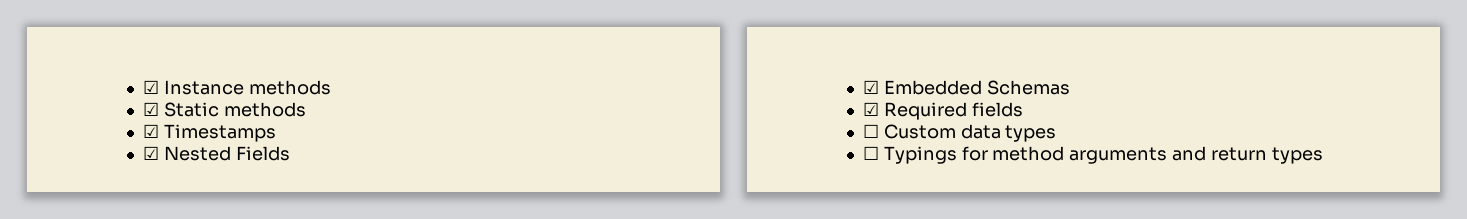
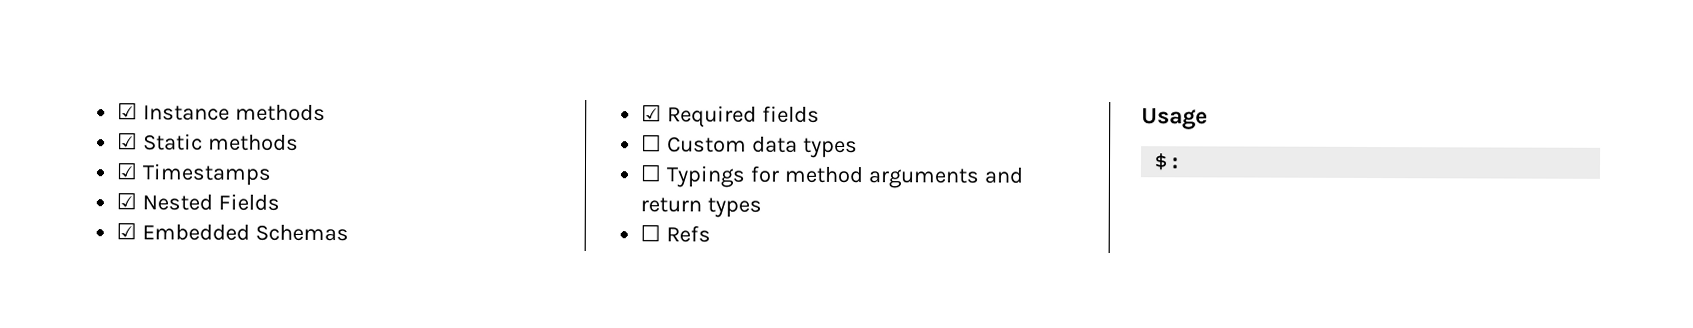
+ ☐ Refs
+ Usage
+ $:

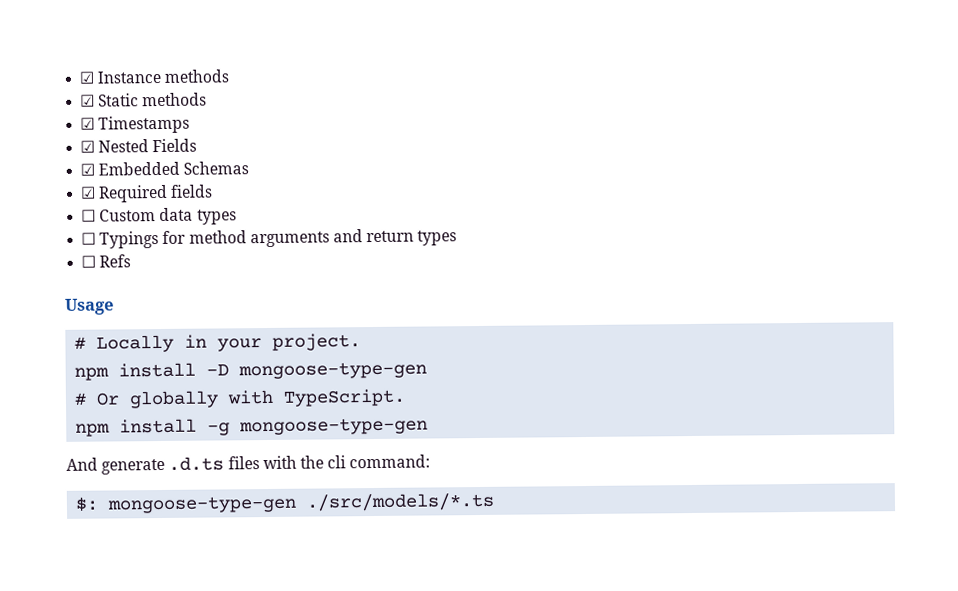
+ # Locally in your project.
+ npm install -D mongoose-type-gen
+ # Or globally with TypeScript.
+ npm install -g mongoose-type-gen
+ And generate .d.ts files with the cli command:
- $:
+ $: mongoose-type-gen ./src/models/*.ts

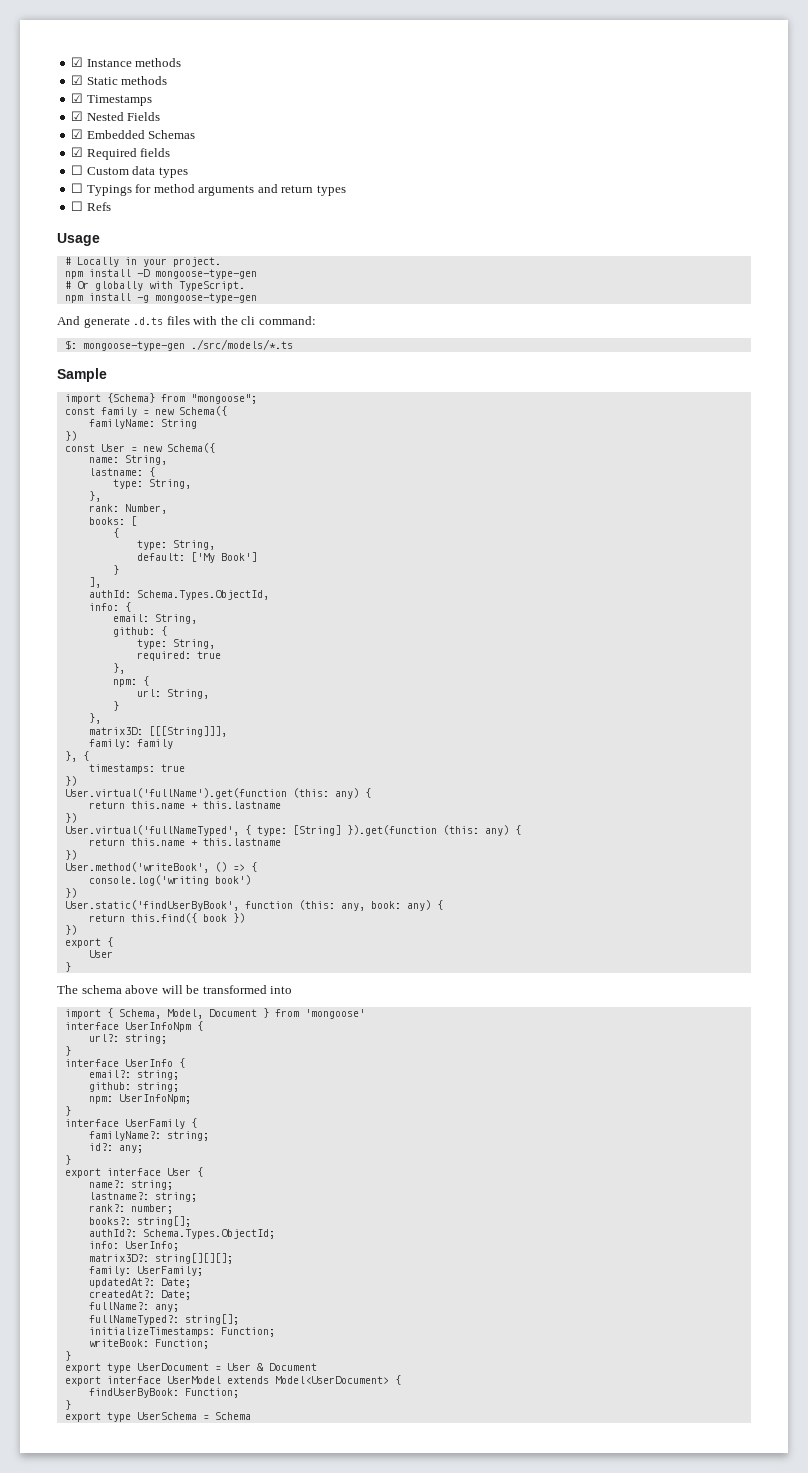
+ Sample
+ import {Schema} from "mongoose";
+ const family = new Schema({
+ familyName: String
+ })
+ const User = new Schema({
+ name: String,
+ lastname: {
+ type: String,
+ },
+ rank: Number,
+ books: [
+ {
+ type: String,
+ default: ['My Book']
+ }
+ ],
+ authId: Schema.Types.ObjectId,
+ info: {
+ email: String,
+ github: {
+ type: String,
+ required: true
+ },
+ npm: {
+ url: String,
+ }
+ },
+ matrix3D: [[[String]]],
+ family: family
+ }, {
+ timestamps: true
+ })
+ User.virtual('fullName').get(function (this: any) {
+ return this.name + this.lastname
+ })
+ User.virtual('fullNameTyped', { type: [String] }).get(function (this: any) {
+ return this.name + this.lastname
+ })
+ User.method('writeBook', () => {
+ console.log('writing book')
+ })
+ User.static('findUserByBook', function (this: any, book: any) {
+ return this.find({ book })
+ })
+ export {
+ User
+ }
+ The schema above will be transformed into
+ import { Schema, Model, Document } from 'mongoose'
+ interface UserInfoNpm {
+ url?: string;
+ }
+ interface UserInfo {
+ email?: string;
+ github: string;
+ npm: UserInfoNpm;
+ }
+ interface UserFamily {
+ familyName?: string;
+ id?: any;
+ }
+ export interface User {
+ name?: string;
+ lastname?: string;
+ rank?: number;
+ books?: string[];
+ authId?: Schema.Types.ObjectId;
+ info: UserInfo;
+ matrix3D?: string[][][];
+ family: UserFamily;
+ updatedAt?: Date;
+ createdAt?: Date;
+ fullName?: any;
+ fullNameTyped?: string[];
+ initializeTimestamps: Function;
+ writeBook: Function;
+ }
+ export type UserDocument = User & Document
+ export interface UserModel extends Model<UserDocument> {
+ findUserByBook: Function;
+ }
+ export type UserSchema = Schema

